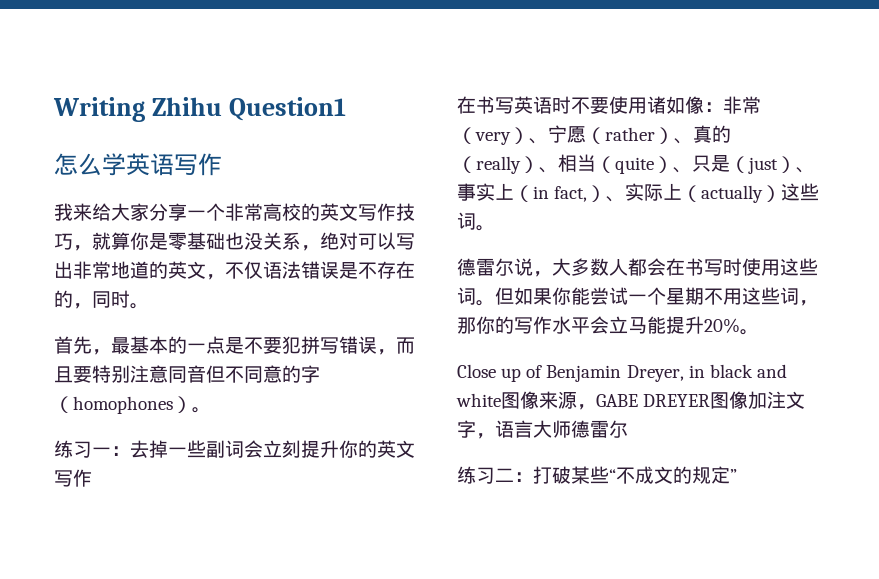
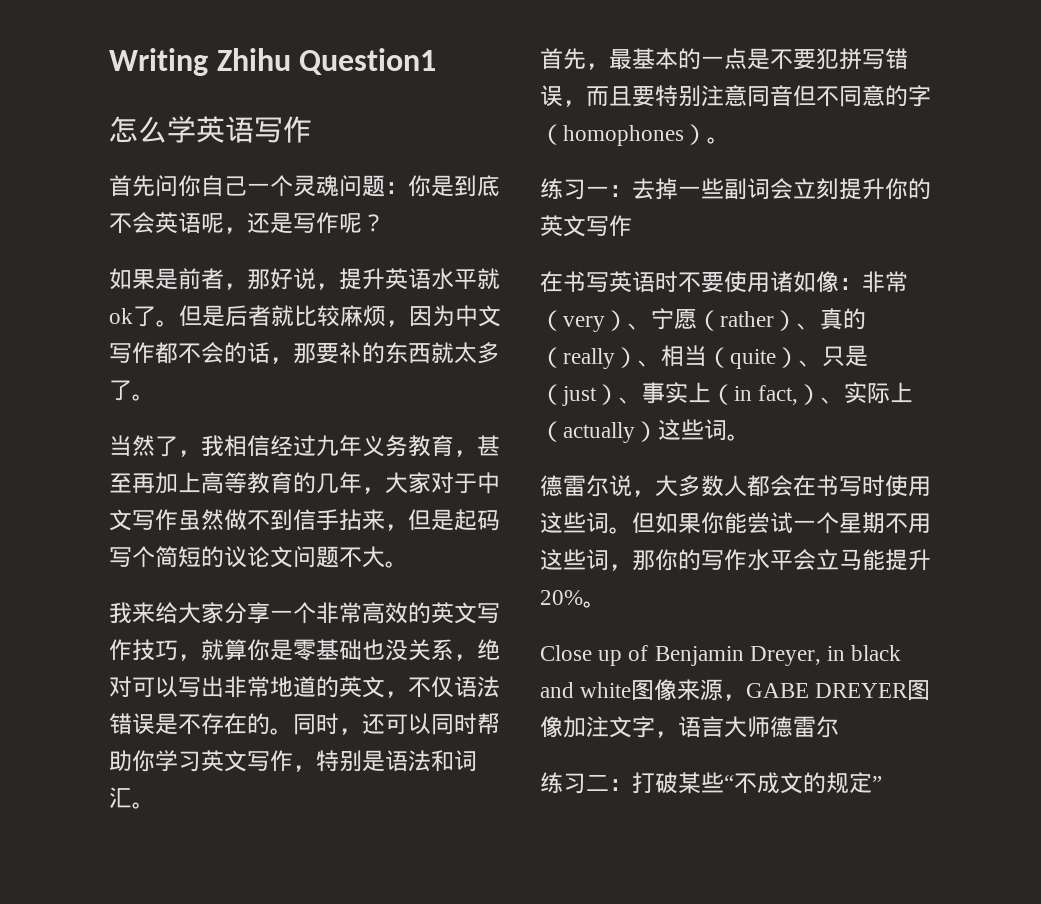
+ 首先问你自己一个灵魂问题：你是到底不会英语呢，还是写作呢？
+ 如果是前者，那好说，提升英语水平就ok了。但是后者就比较麻烦，因为中文写作都不会的话，那要补的东西就太多了。
+ 当然了，我相信经过九年义务教育，甚至再加上高等教育的几年，大家对于中文写作虽然做不到信手拈来，但是起码写个简短的议论文问题不大。
- 我来给大家分享一个非常高校的英文写作技巧，就算你是零基础也没关系，绝对可以写出非常地道的英文，不仅语法错误是不存在的，同时。
+ 我来给大家分享一个非常高效的英文写作技巧，就算你是零基础也没关系，绝对可以写出非常地道的英文，不仅语法错误是不存在的。同时，还可以同时帮助你学习英文写作，特别是语法和词汇。

